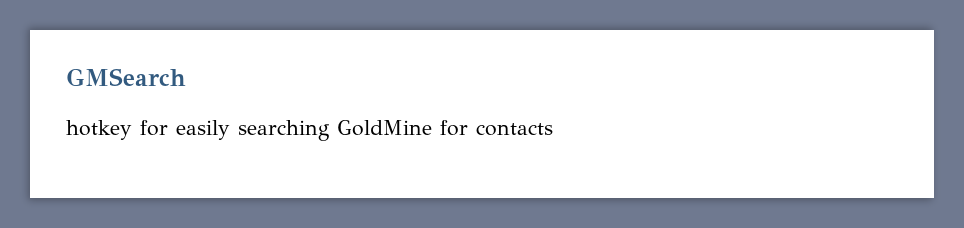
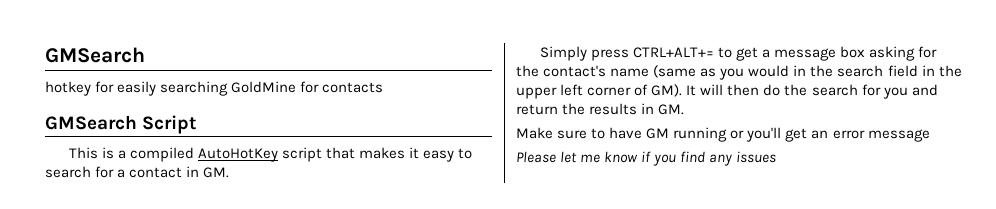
+ GMSearch Script
+ This is a compiled AutoHotKey script that makes it easy to search for a contact in GM.
+ Simply press CTRL+ALT+= to get a message box asking for the contact's name (same as you would in the search field in the upper left corner of GM). It will then do the search for you and return the results in GM.
+ Make sure to have GM running or you'll get an error message
+ Please let me know if you find any issues

